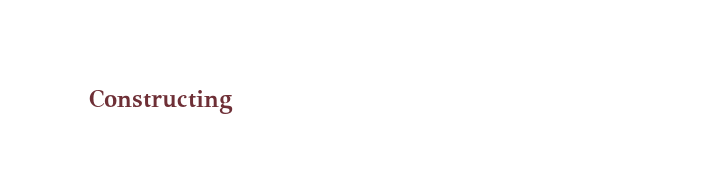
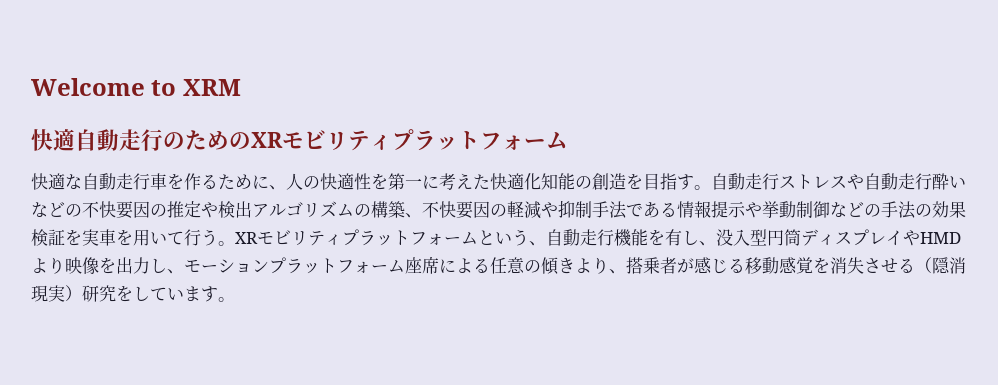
- Constructing
+ Welcome to XRM
+ 快適自動走行のためのXRモビリティプラットフォーム
+ 快適な自動走行車を作るために、人の快適性を第一に考えた快適化知能の創造を目指す。自動走行ストレスや自動走行酔いなどの不快要因の推定や検出アルゴリズムの構築、不快要因の軽減や抑制手法である情報提示や挙動制御などの手法の効果検証を実車を用いて行う。XRモビリティプラットフォームという、自動走行機能を有し、没入型円筒ディスプレイやHMDより映像を出力し、モーションプラットフォーム座席による任意の傾きより、搭乗者が感じる移動感覚を消失させる（隠消現実）研究をしています。

